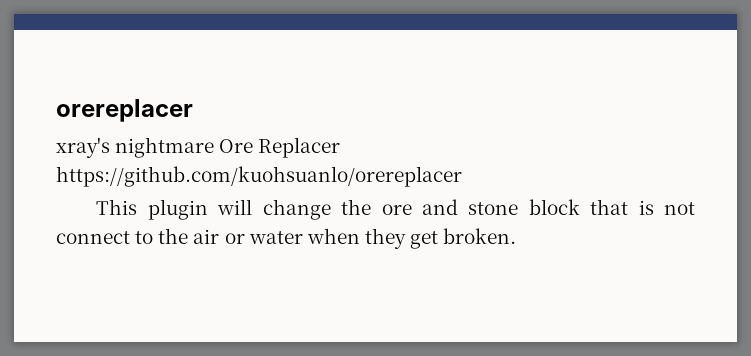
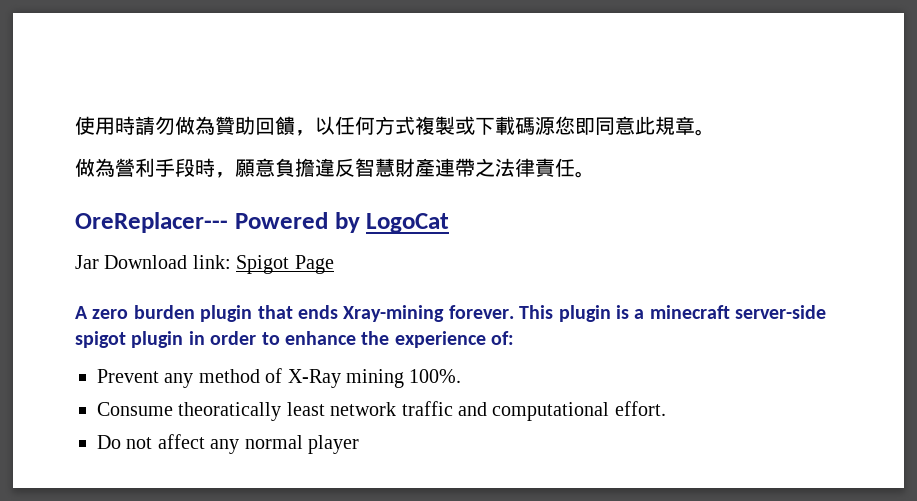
- orereplacer
- xray's nightmare Ore Replacer https://github.com/kuohsuanlo/orereplacer
- This plugin will change the ore and stone block that is not connect to the air or water when they get broken.
+ 使用時請勿做為贊助回饋，以任何方式複製或下載碼源您即同意此規章。
+ 做為營利手段時，願意負擔違反智慧財產連帶之法律責任。
+ OreReplacer--- Powered by LogoCat
+ Jar Download link: Spigot Page
+ A zero burden plugin that ends Xray-mining forever. This plugin is a minecraft server-side spigot plugin in order to enhance the experience of:
+ Prevent any method of X-Ray mining 100%.
+ Consume theoratically least network traffic and computational effort.
+ Do not affect any normal player

